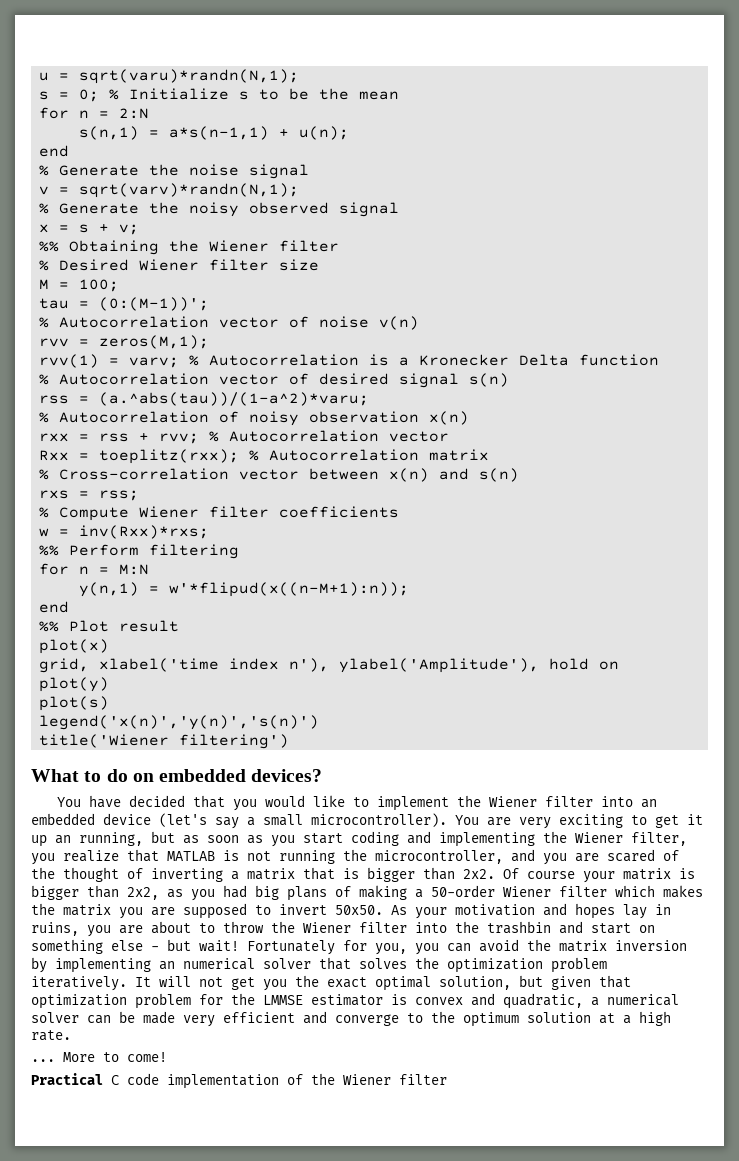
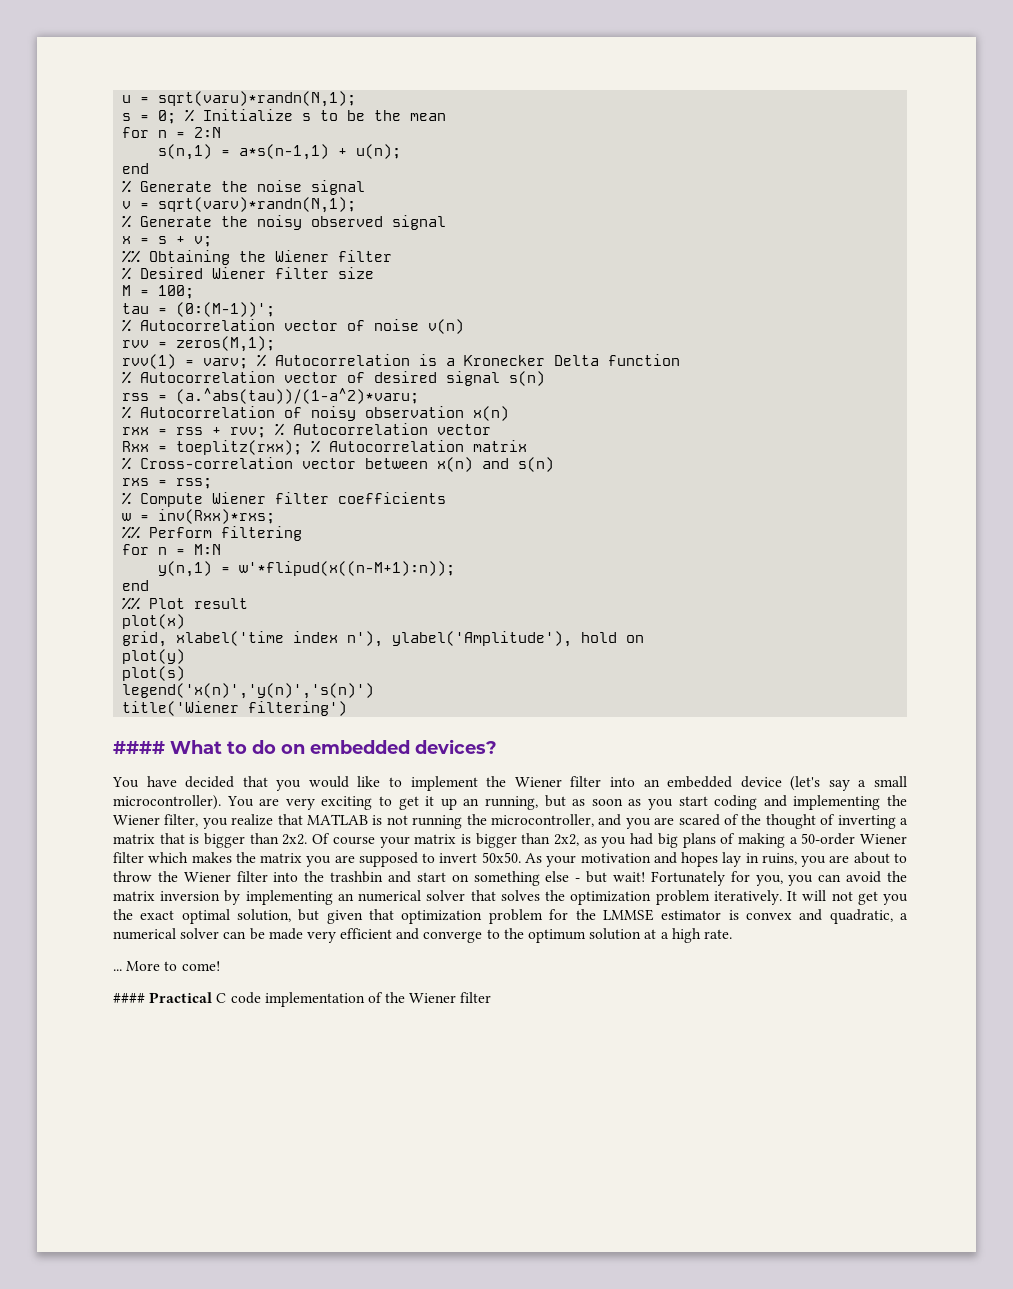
- What to do on embedded devices?
+ #### What to do on embedded devices?
- Practical C code implementation of the Wiener filter
+ #### Practical C code implementation of the Wiener filter

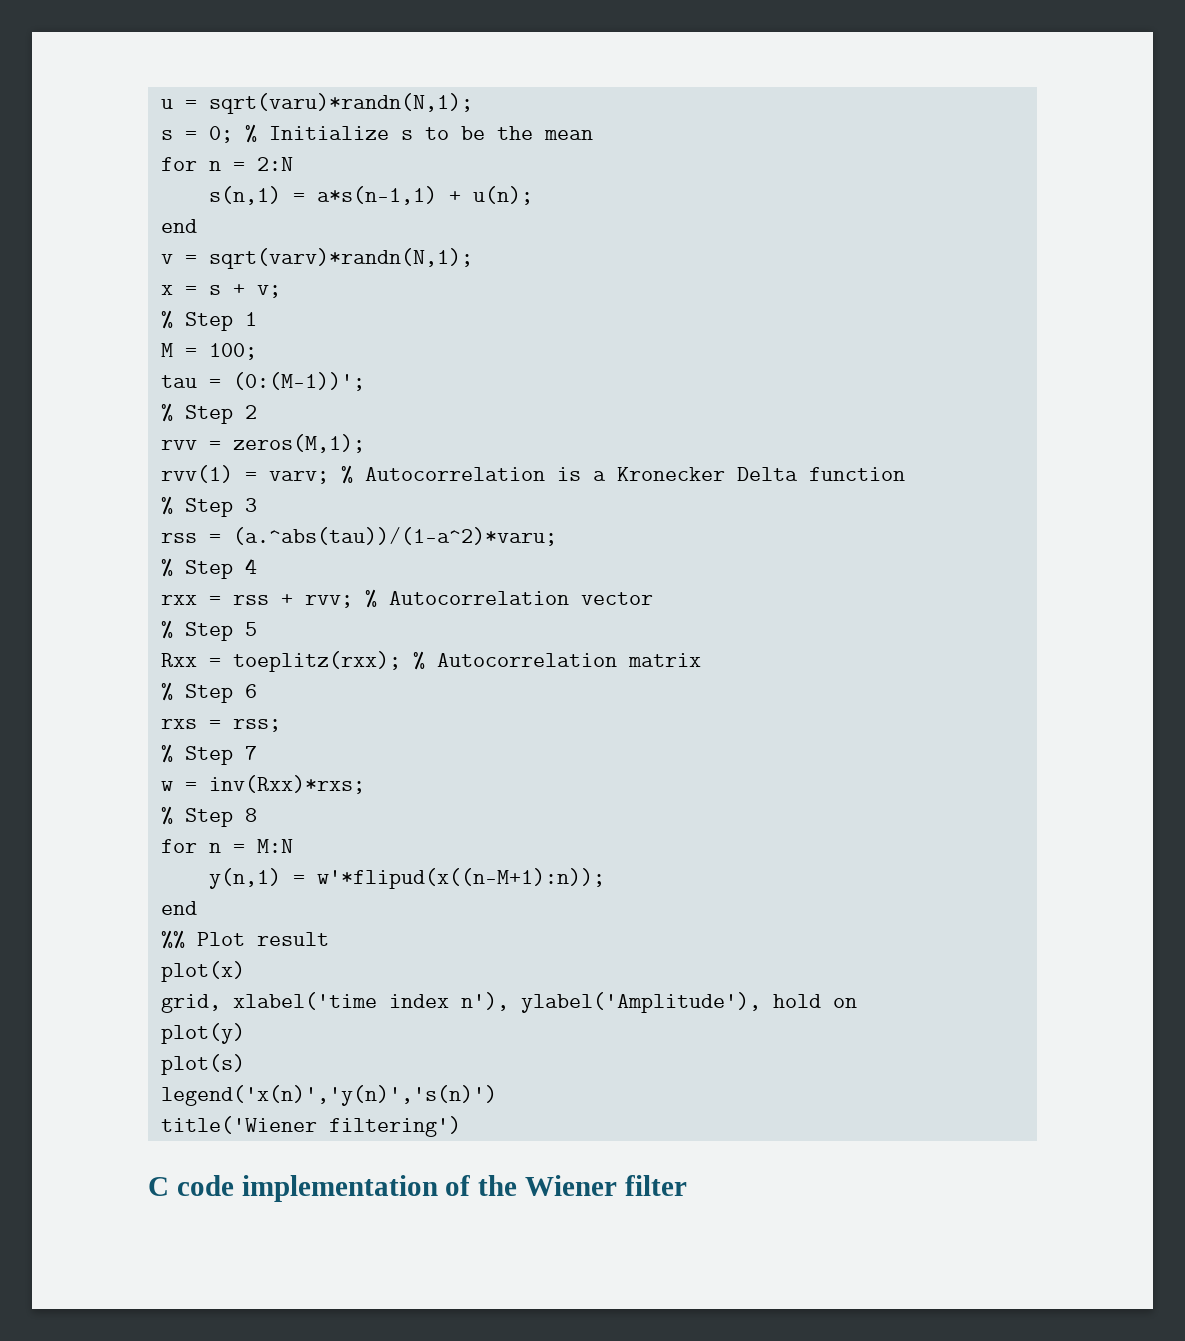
- % Generate the noise signal
  v = sqrt(varv)*randn(N,1);
- % Generate the noisy observed signal
- %% Obtaining the Wiener filter
- % Desired Wiener filter size
+ % Step 1
- % Autocorrelation vector of noise v(n)
+ % Step 2
- % Autocorrelation vector of desired signal s(n)
+ % Step 3
- % Autocorrelation of noisy observation x(n)
+ % Step 4
+ % Step 5
- % Cross-correlation vector between x(n) and s(n)
+ % Step 6
- % Compute Wiener filter coefficients
+ % Step 7
- %% Perform filtering
+ % Step 8
- #### What to do on embedded devices?
- You have decided that you would like to implement the Wiener filter into an embedded device (let's say a small microcontroller). You are very exciting to get it up an running, but as soon as you start coding and implementing the Wiener filter, you realize that MATLAB is not running the microcontroller, and you are scared of the thought of inverting a matrix that is bigger than 2x2. Of course your matrix is bigger than 2x2, as you had big plans of making a 50-order Wiener filter which makes the matrix you are supposed to invert 50x50. As your motivation and hopes lay in ruins, you are about to throw the Wiener filter into the trashbin and start on something else - but wait! Fortunately for you, you can avoid the matrix inversion by implementing an numerical solver that solves the optimization problem iteratively. It will not get you the exact optimal solution, but given that optimization problem for the LMMSE estimator is convex and quadratic, a numerical solver can be made very efficient and converge to the optimum solution at a high rate.
- ... More to come!
- #### Practical C code implementation of the Wiener filter
+ C code implementation of the Wiener filter

